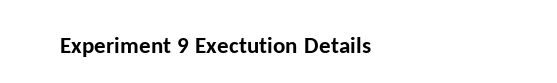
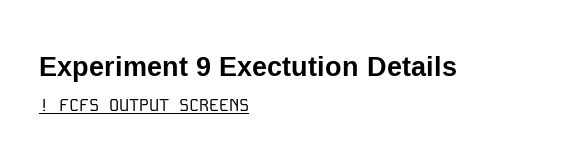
+ ! FCFS OUTPUT SCREENS

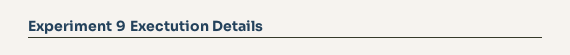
- ! FCFS OUTPUT SCREENS

